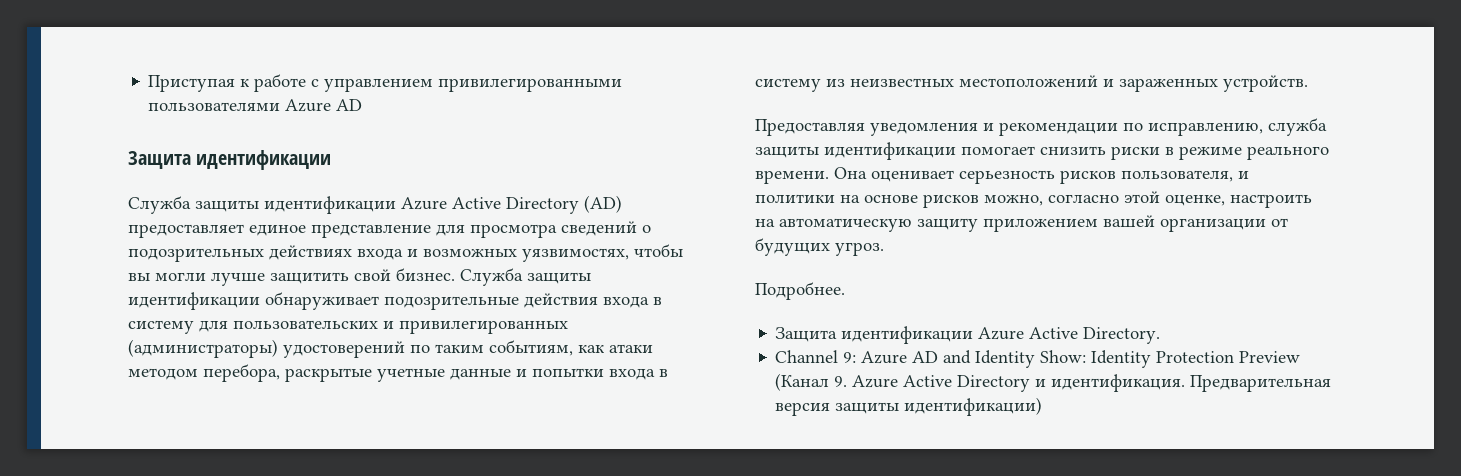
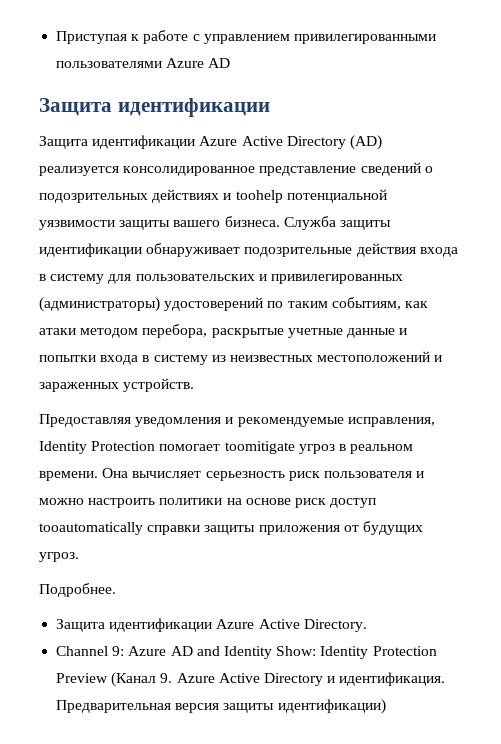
- Служба защиты идентификации Azure Active Directory (AD) предоставляет единое представление для просмотра сведений о подозрительных действиях входа и возможных уязвимостях, чтобы вы могли лучше защитить свой бизнес.
+ Защита идентификации Azure Active Directory (AD) реализуется консолидированное представление сведений о подозрительных действиях и toohelp потенциальной уязвимости защиты вашего бизнеса.
- Предоставляя уведомления и рекомендации по исправлению, служба защиты идентификации помогает снизить риски в режиме реального времени. Она оценивает серьезность рисков пользователя, и политики на основе рисков можно, согласно этой оценке, настроить на автоматическую защиту приложением вашей организации от будущих угроз.
+ Предоставляя уведомления и рекомендуемые исправления, Identity Protection помогает toomitigate угроз в реальном времени. Она вычисляет серьезность риск пользователя и можно настроить политики на основе риск доступ tooautomatically справки защиты приложения от будущих угроз.

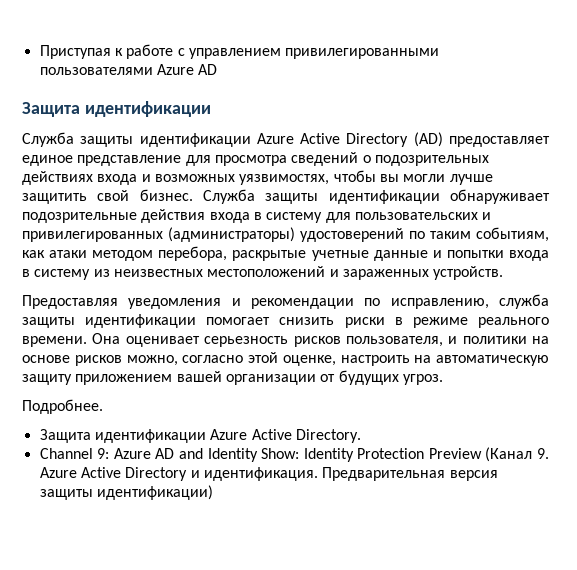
- Защита идентификации Azure Active Directory (AD) реализуется консолидированное представление сведений о подозрительных действиях и toohelp потенциальной уязвимости защиты вашего бизнеса.
+ Служба защиты идентификации Azure Active Directory (AD) предоставляет единое представление для просмотра сведений о подозрительных действиях входа и возможных уязвимостях, чтобы вы могли лучше защитить свой бизнес.
- Предоставляя уведомления и рекомендуемые исправления, Identity Protection помогает toomitigate угроз в реальном времени. Она вычисляет серьезность риск пользователя и можно настроить политики на основе риск доступ tooautomatically справки защиты приложения от будущих угроз.
+ Предоставляя уведомления и рекомендации по исправлению, служба защиты идентификации помогает снизить риски в режиме реального времени. Она оценивает серьезность рисков пользователя, и политики на основе рисков можно, согласно этой оценке, настроить на автоматическую защиту приложением вашей организации от будущих угроз.

